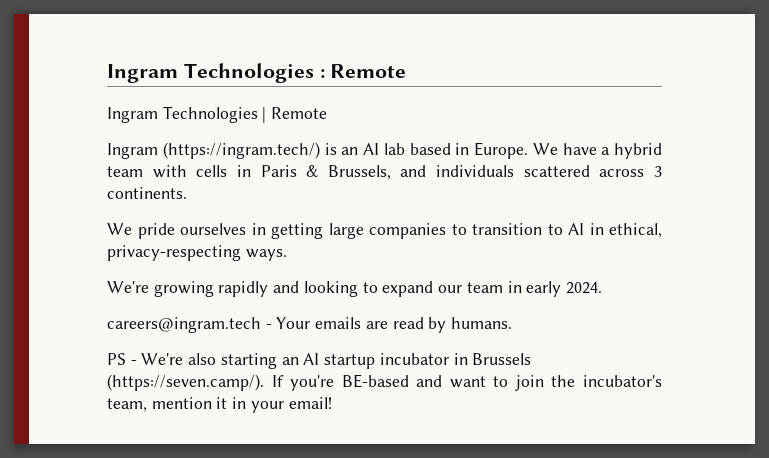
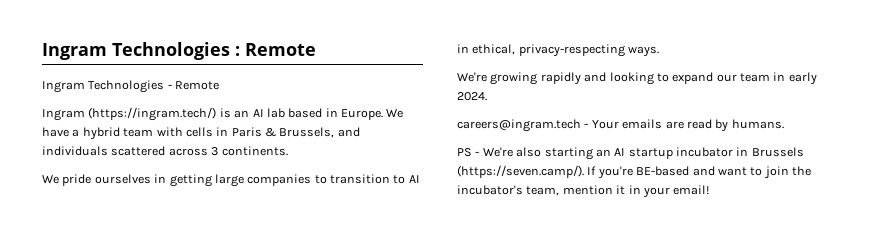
- Ingram Technologies | Remote
+ Ingram Technologies - Remote

